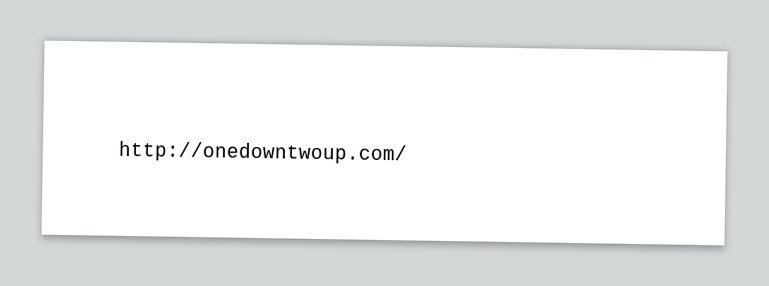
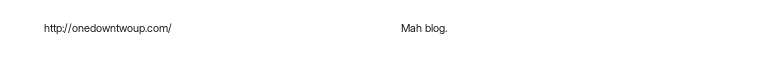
+ Mah blog.

